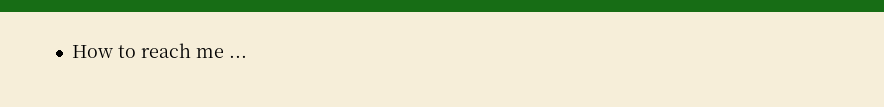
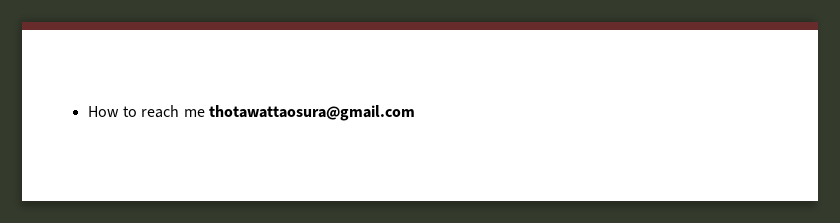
- How to reach me ...
+ How to reach me thotawattaosura@gmail.com

